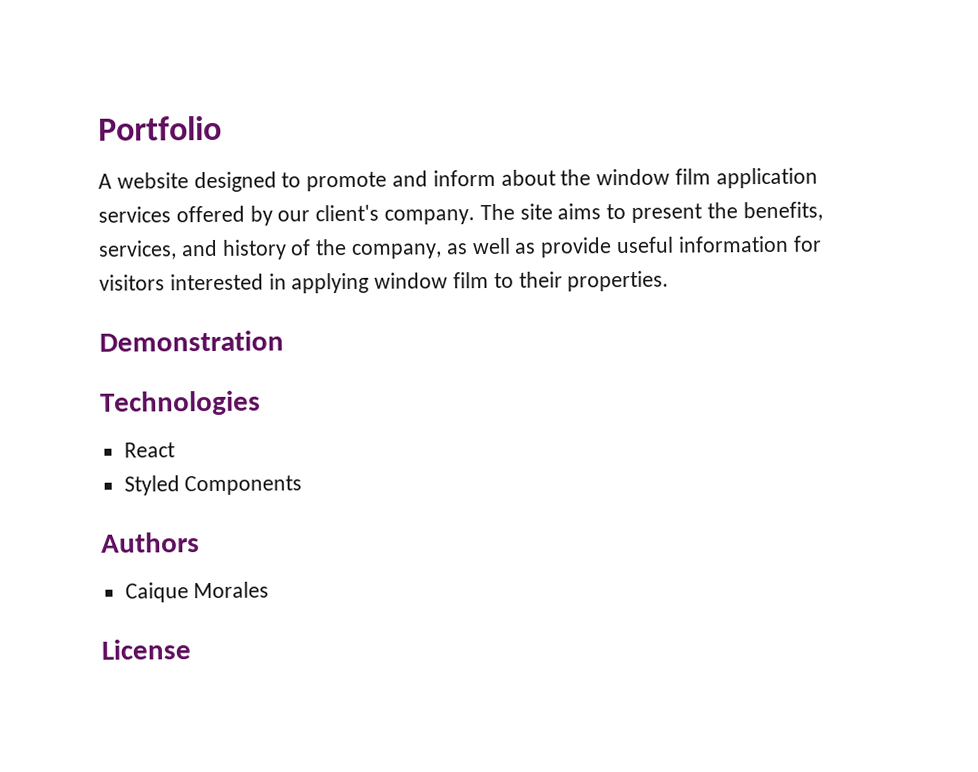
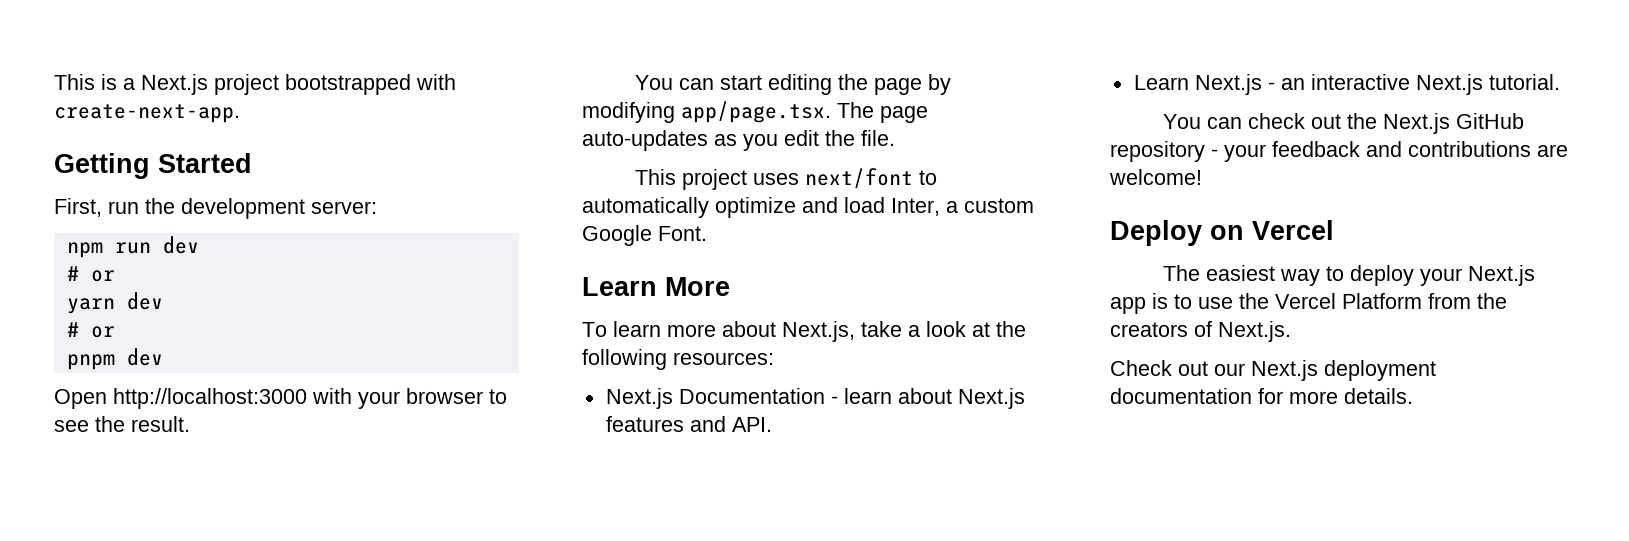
- Portfolio
- A website designed to promote and inform about the window film application services offered by our client's company. The site aims to present the benefits, services, and history of the company, as well as provide useful information for visitors interested in applying window film to their properties.
- Demonstration
- Technologies
- React
- Styled Components
- Authors
- Caique Morales
- License
+ This is a Next.js project bootstrapped with create-next-app.
+ Getting Started
+ First, run the development server:
+ npm run dev
+ # or
+ yarn dev
+ # or
+ pnpm dev
+ Open http://localhost:3000 with your browser to see the result.
+ You can start editing the page by modifying app/page.tsx. The page auto-updates as you edit the file.
+ This project uses next/font to automatically optimize and load Inter, a custom Google Font.
+ Learn More
+ To learn more about Next.js, take a look at the following resources:
+ Next.js Documentation - learn about Next.js features and API.
+ Learn Next.js - an interactive Next.js tutorial.
+ You can check out the Next.js GitHub repository - your feedback and contributions are welcome!
+ Deploy on Vercel
+ The easiest way to deploy your Next.js app is to use the Vercel Platform from the creators of Next.js.
+ Check out our Next.js deployment documentation for more details.

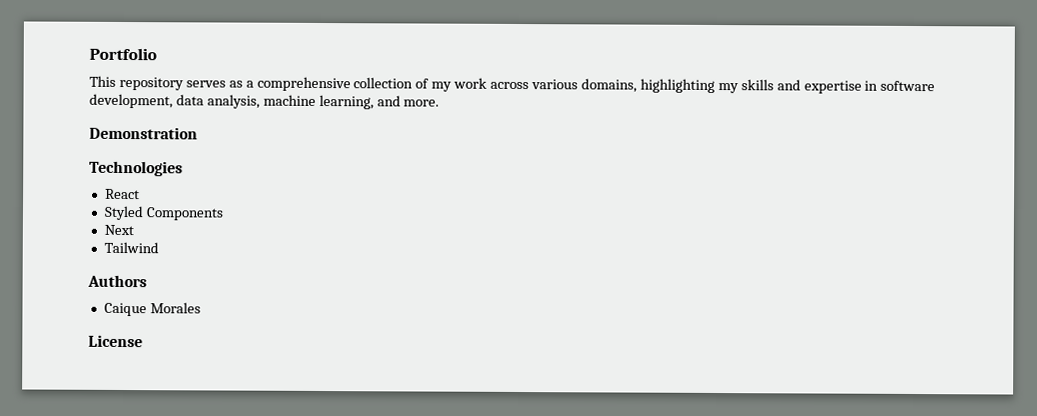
- This is a Next.js project bootstrapped with create-next-app.
- Getting Started
- First, run the development server:
- npm run dev
- # or
- yarn dev
- # or
- pnpm dev
- Open http://localhost:3000 with your browser to see the result.
- You can start editing the page by modifying app/page.tsx. The page auto-updates as you edit the file.
- This project uses next/font to automatically optimize and load Inter, a custom Google Font.
- Learn More
- To learn more about Next.js, take a look at the following resources:
- Next.js Documentation - learn about Next.js features and API.
- Learn Next.js - an interactive Next.js tutorial.
- You can check out the Next.js GitHub repository - your feedback and contributions are welcome!
- Deploy on Vercel
- The easiest way to deploy your Next.js app is to use the Vercel Platform from the creators of Next.js.
- Check out our Next.js deployment documentation for more details.
+ Portfolio
+ This repository serves as a comprehensive collection of my work across various domains, highlighting my skills and expertise in software development, data analysis, machine learning, and more.
+ Demonstration
+ Technologies
+ React
+ Styled Components
+ Next
+ Tailwind
+ Authors
+ Caique Morales
+ License

